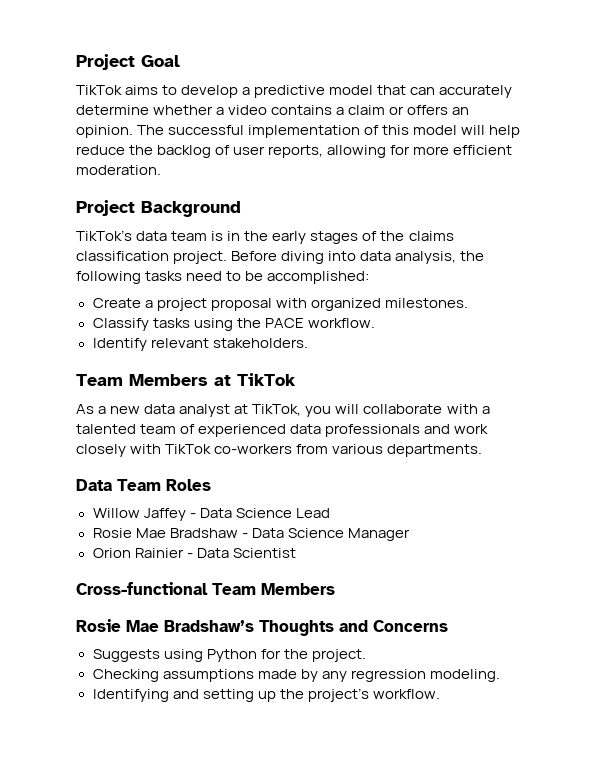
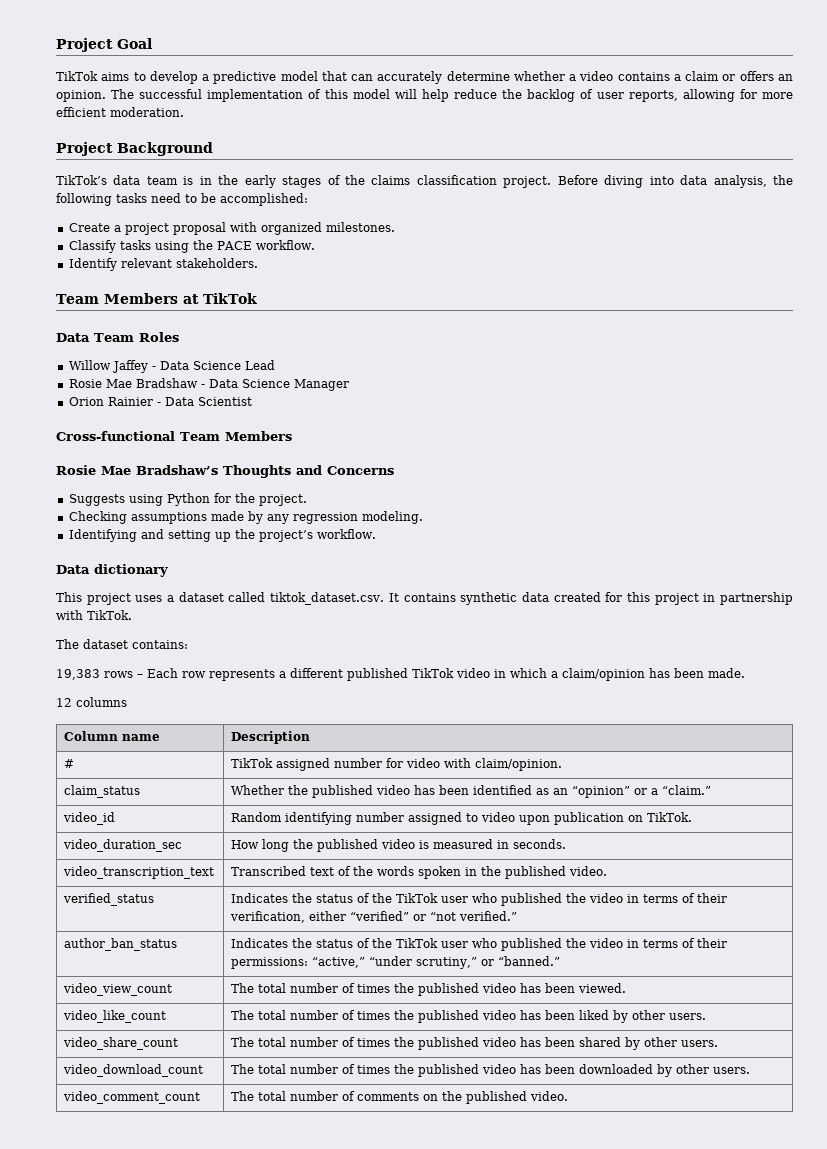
- As a new data analyst at TikTok, you will collaborate with a talented team of experienced data professionals and work closely with TikTok co-workers from various departments.
+ Data dictionary
+ This project uses a dataset called tiktok_dataset.csv. It contains synthetic data created for this project in partnership with TikTok.
+ The dataset contains:
+ 19,383 rows – Each row represents a different published TikTok video in which a claim/opinion has been made.
+ 12 columns
+ Column name | Description
+ # | TikTok assigned number for video with claim/opinion.
+ claim_status | Whether the published video has been identified as an “opinion” or a “claim.”
+ video_id | Random identifying number assigned to video upon publication on TikTok.
+ video_duration_sec | How long the published video is measured in seconds.
+ video_transcription_text | Transcribed text of the words spoken in the published video.
+ verified_status | Indicates the status of the TikTok user who published the video in terms of their verification, either “verified” or “not verified.”
+ author_ban_status | Indicates the status of the TikTok user who published the video in terms of their permissions: “active,” “under scrutiny,” or “banned.”
+ video_view_count | The total number of times the published video has been viewed.
+ video_like_count | The total number of times the published video has been liked by other users.
+ video_share_count | The total number of times the published video has been shared by other users.
+ video_download_count | The total number of times the published video has been downloaded by other users.
+ video_comment_count | The total number of comments on the published video.

